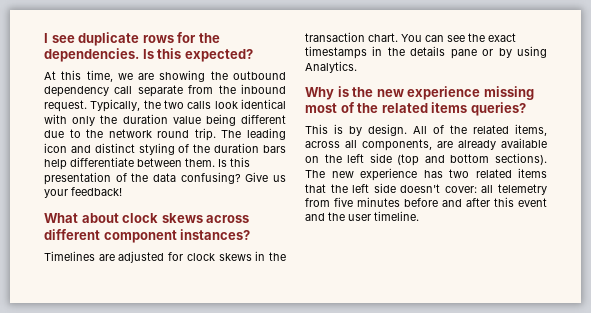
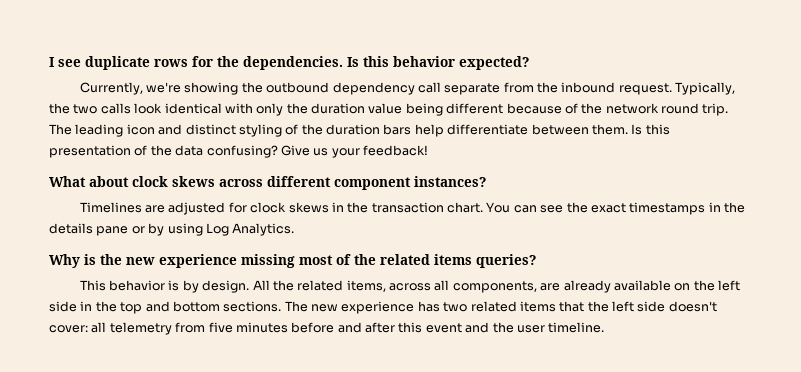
- Is this expected?
+ Is this behavior expected?
- At this time, we are showing the outbound dependency call separate from the inbound request.
+ Currently, we're showing the outbound dependency call separate from the inbound request.
- Typically, the two calls look identical with only the duration value being different due to the network round trip.
+ Typically, the two calls look identical with only the duration value being different because of the network round trip.
- You can see the exact timestamps in the details pane or by using Analytics.
+ You can see the exact timestamps in the details pane or by using Log Analytics.
- This is by design.
+ This behavior is by design.
- All of the related items, across all components, are already available on the left side (top and bottom sections).
+ All the related items, across all components, are already available on the left side in the top and bottom sections.

